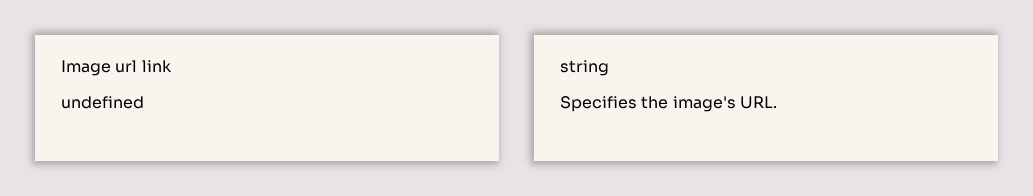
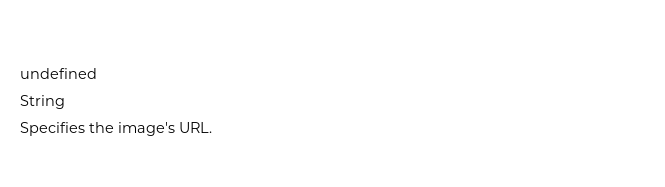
- Image url link
- string
+ String

